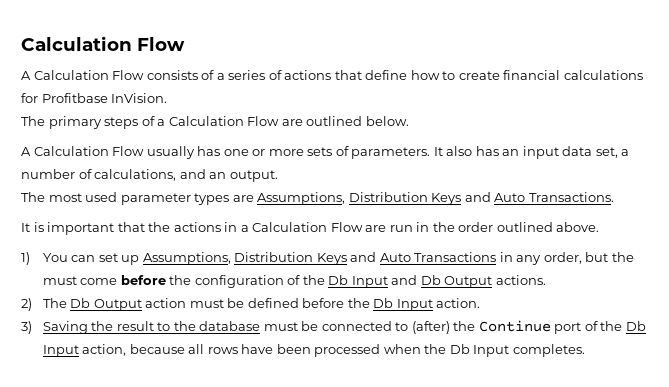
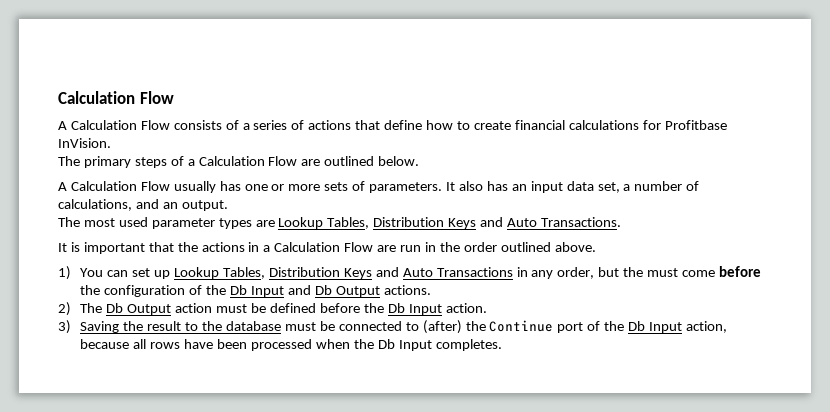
- The most used parameter types are Assumptions, Distribution Keys and Auto Transactions.
+ The most used parameter types are Lookup Tables, Distribution Keys and Auto Transactions.
- 1) You can set up Assumptions, Distribution Keys and Auto Transactions in any order, but the must come before the configuration of the Db Input and Db Output actions.
+ 1) You can set up Lookup Tables, Distribution Keys and Auto Transactions in any order, but the must come before the configuration of the Db Input and Db Output actions.

